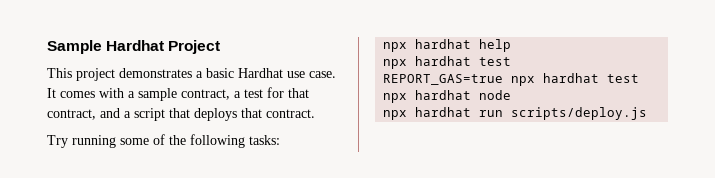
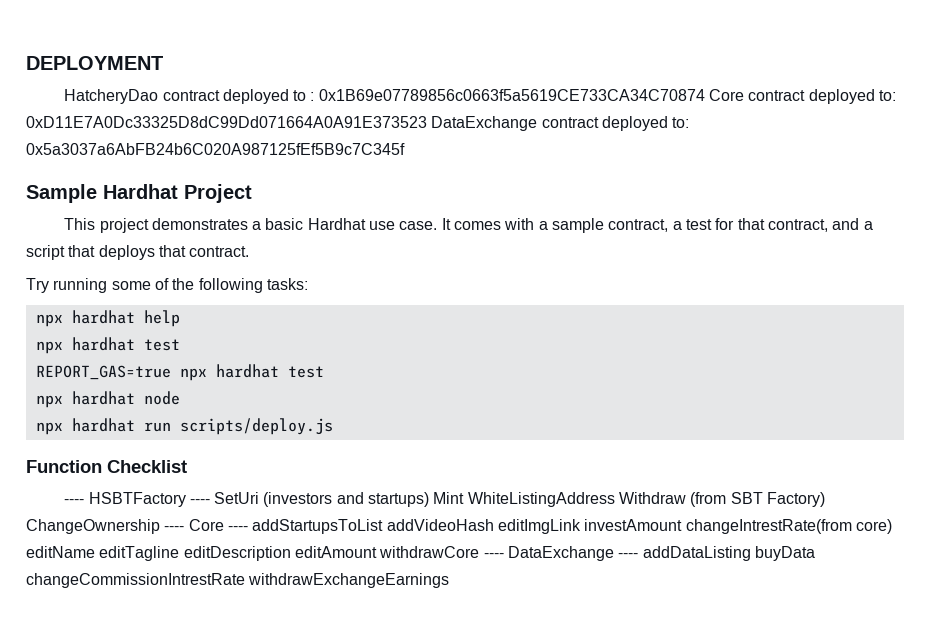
+ DEPLOYMENT
+ HatcheryDao contract deployed to : 0x1B69e07789856c0663f5a5619CE733CA34C70874 Core contract deployed to: 0xD11E7A0Dc33325D8dC99Dd071664A0A91E373523 DataExchange contract deployed to: 0x5a3037a6AbFB24b6C020A987125fEf5B9c7C345f
+ Function Checklist
+ ---- HSBTFactory ---- SetUri (investors and startups) Mint WhiteListingAddress Withdraw (from SBT Factory) ChangeOwnership ---- Core ---- addStartupsToList addVideoHash editImgLink investAmount changeIntrestRate(from core) editName editTagline editDescription editAmount withdrawCore ---- DataExchange ---- addDataListing buyData changeCommissionIntrestRate withdrawExchangeEarnings

